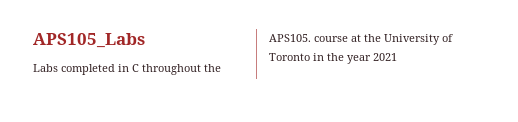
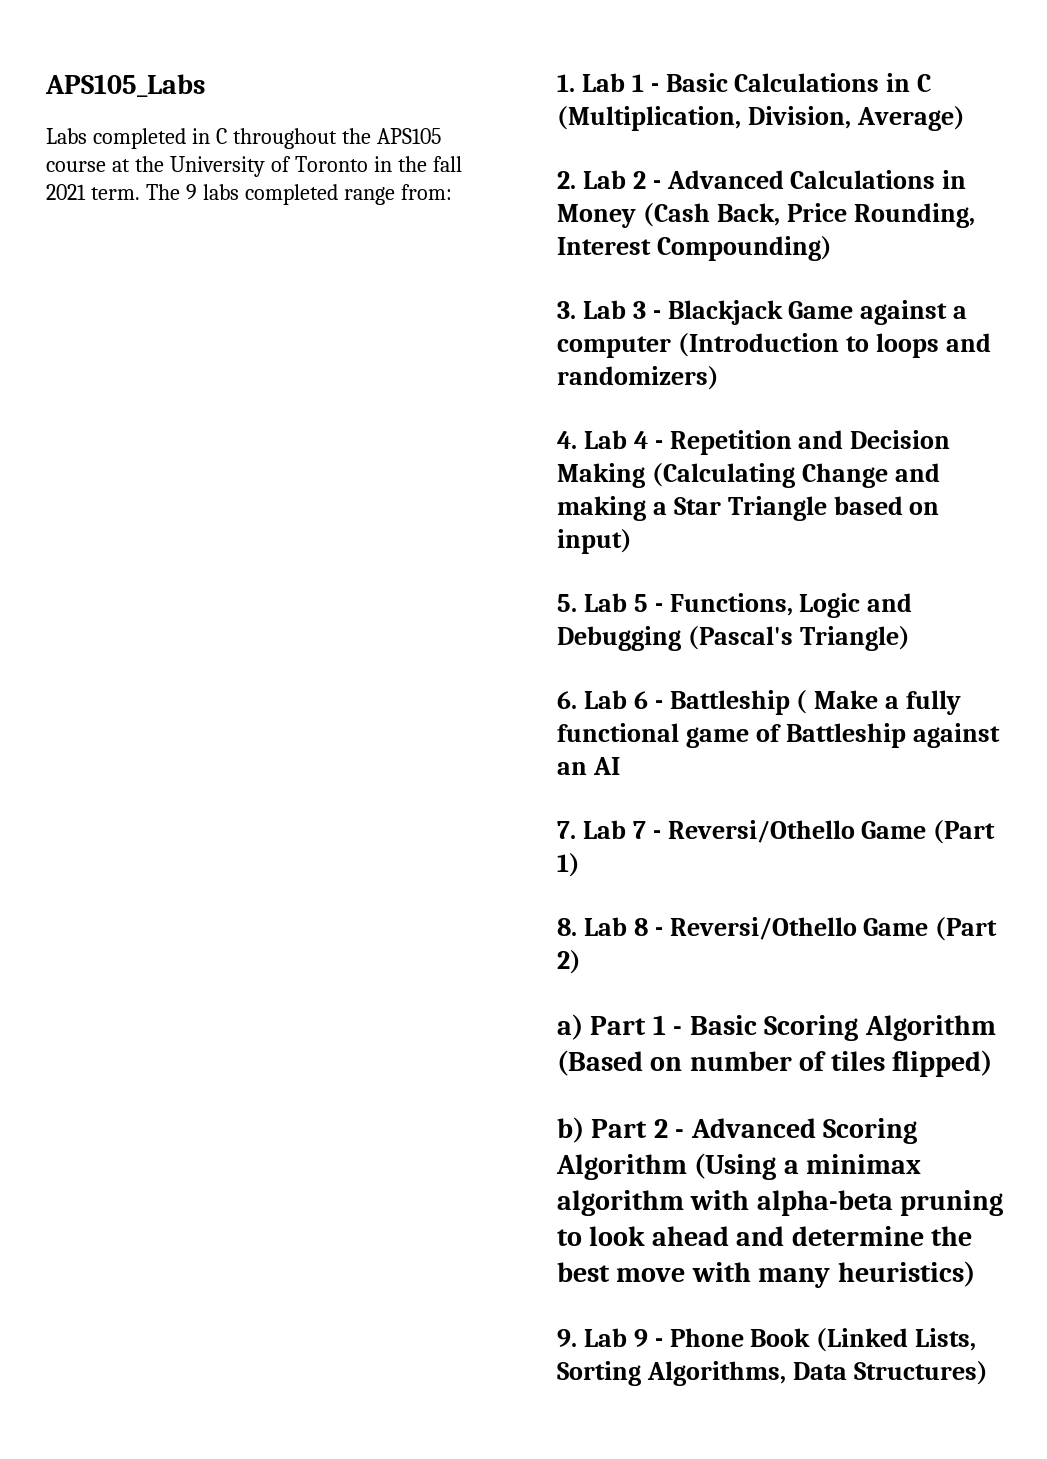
- Labs completed in C throughout the APS105. course at the University of Toronto in the year 2021
+ Labs completed in C throughout the APS105 course at the University of Toronto in the fall 2021 term. The 9 labs completed range from:
+ 1. Lab 1 - Basic Calculations in C (Multiplication, Division, Average)
+ 2. Lab 2 - Advanced Calculations in Money (Cash Back, Price Rounding, Interest Compounding)
+ 3. Lab 3 - Blackjack Game against a computer (Introduction to loops and randomizers)
+ 4. Lab 4 - Repetition and Decision Making (Calculating Change and making a Star Triangle based on input)
+ 5. Lab 5 - Functions, Logic and Debugging (Pascal's Triangle)
+ 6. Lab 6 - Battleship ( Make a fully functional game of Battleship against an AI
+ 7. Lab 7 - Reversi/Othello Game (Part 1)
+ 8. Lab 8 - Reversi/Othello Game (Part 2)
+ a) Part 1 - Basic Scoring Algorithm (Based on number of tiles flipped)
+ b) Part 2 - Advanced Scoring Algorithm (Using a minimax algorithm with alpha-beta pruning to look ahead and determine the best move with many heuristics)
+ 9. Lab 9 - Phone Book (Linked Lists, Sorting Algorithms, Data Structures)

